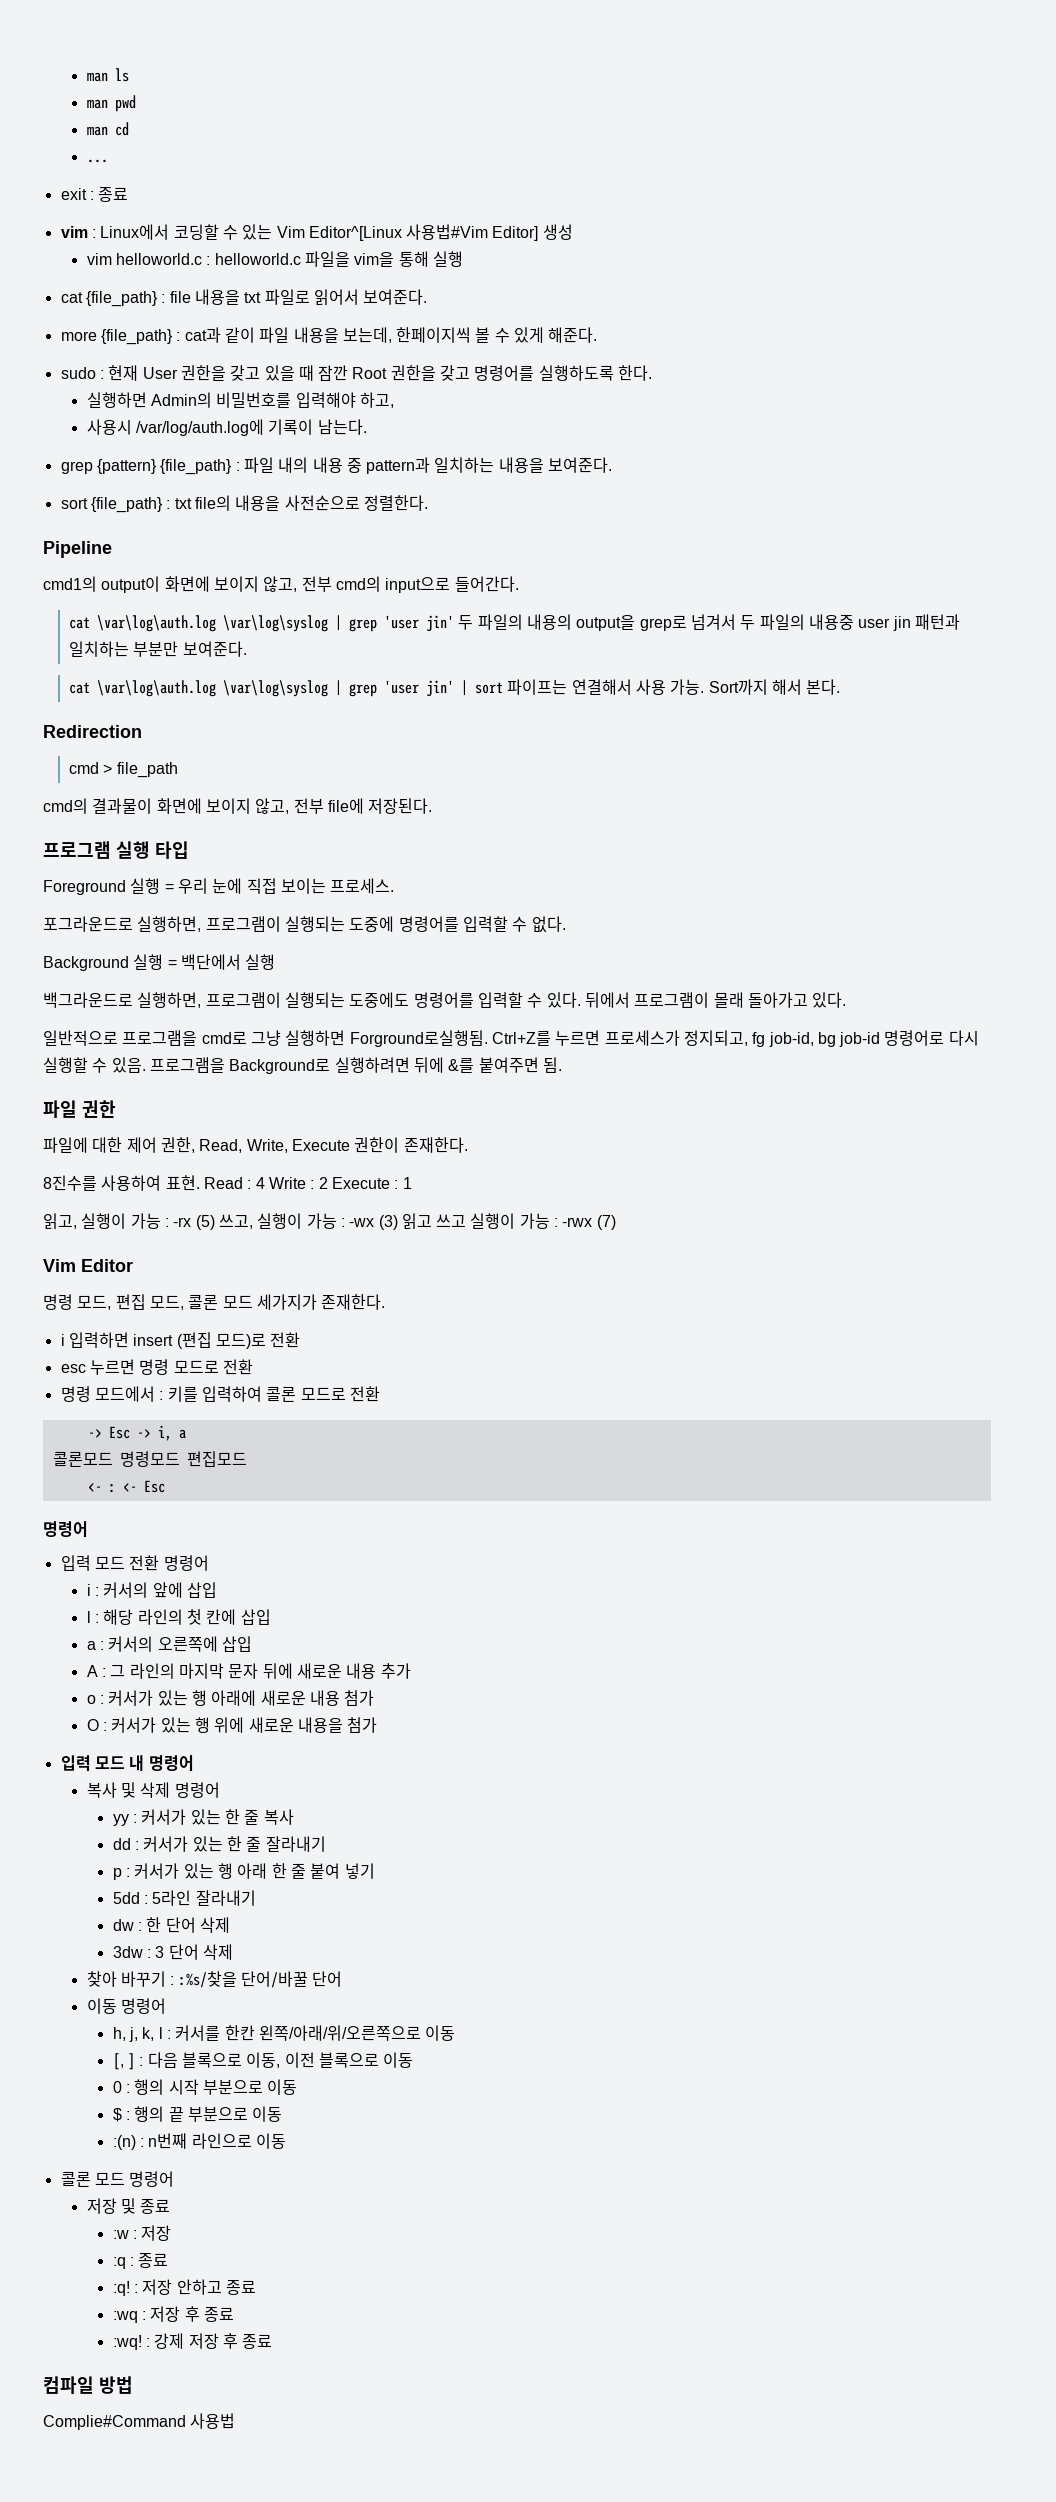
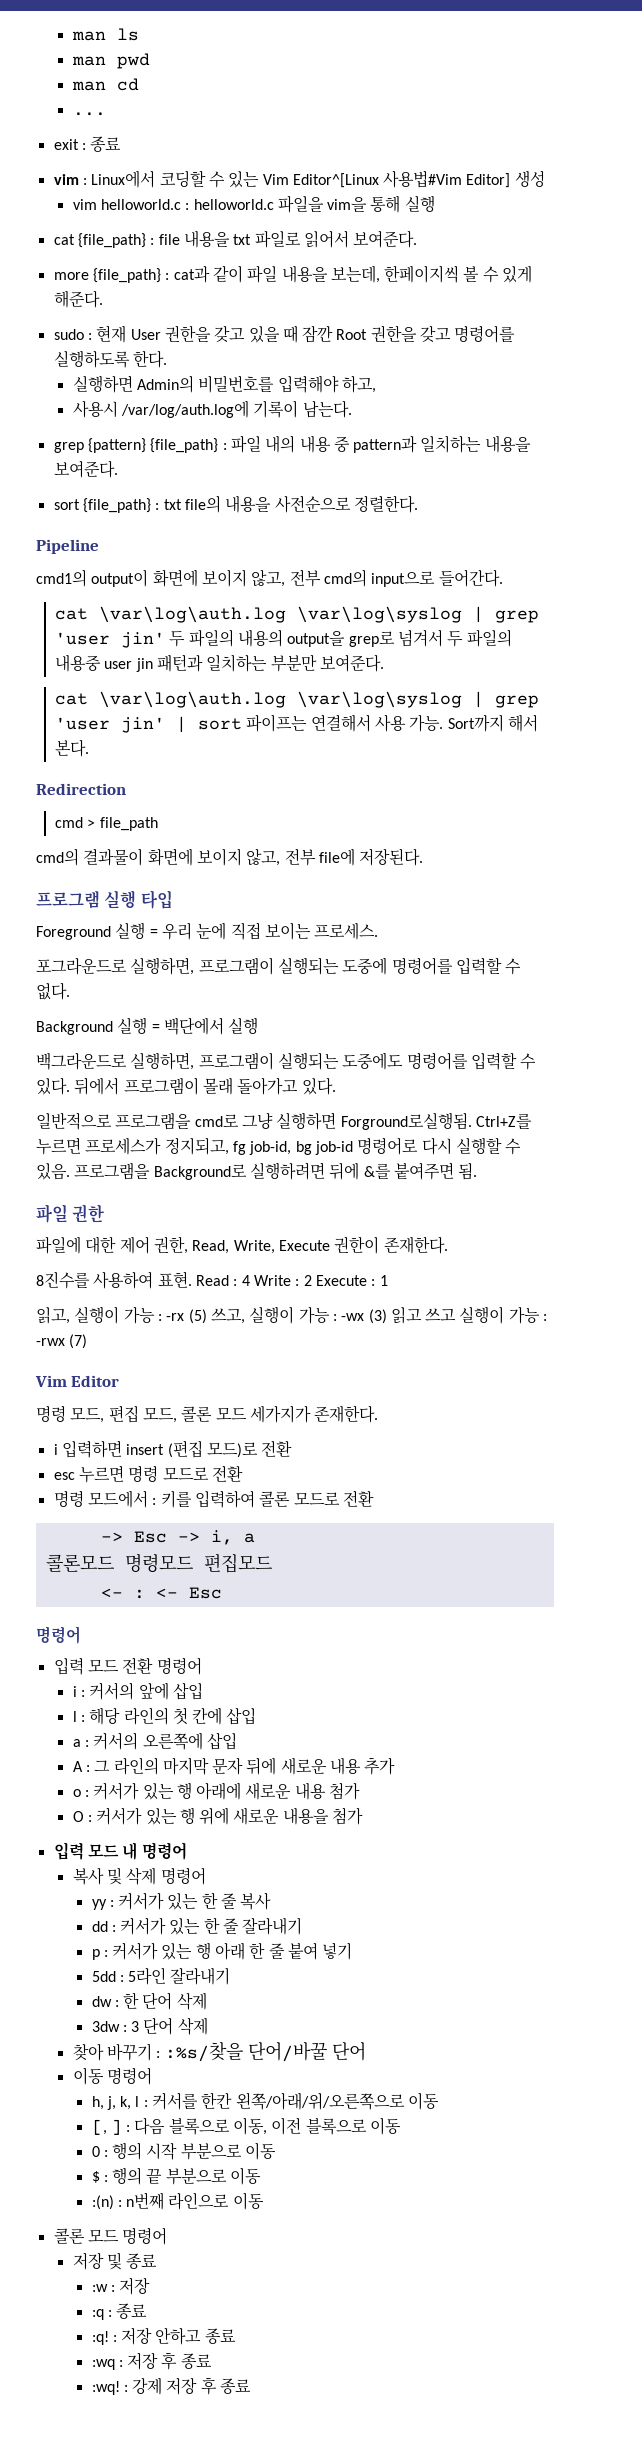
- 컴파일 방법
- Complie#Command 사용법

